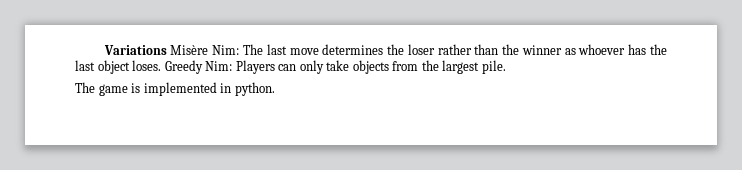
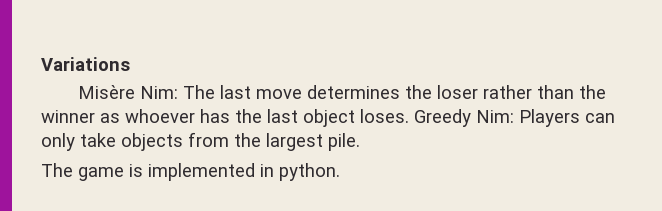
- Variations Misère Nim: The last move determines the loser rather than the winner as whoever has the last object loses.
+ Variations
+ Misère Nim: The last move determines the loser rather than the winner as whoever has the last object loses.

